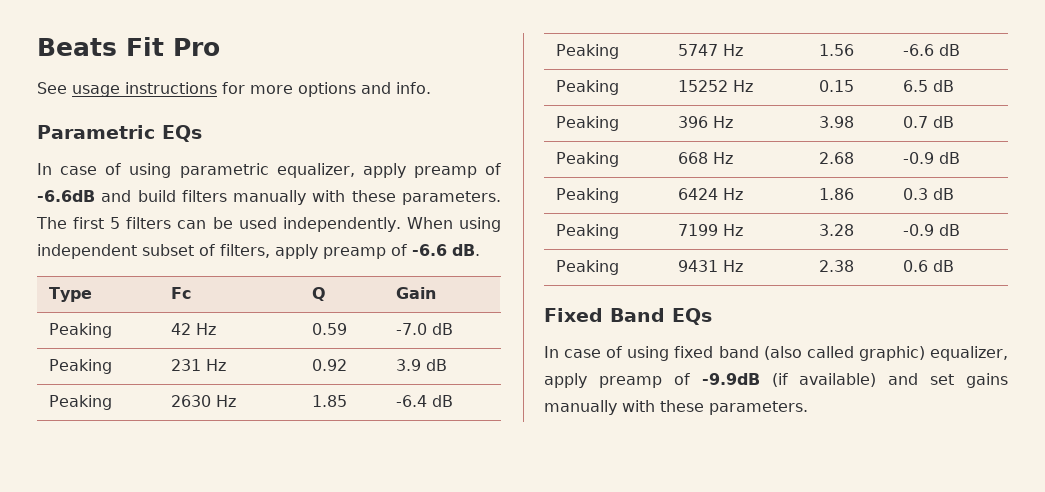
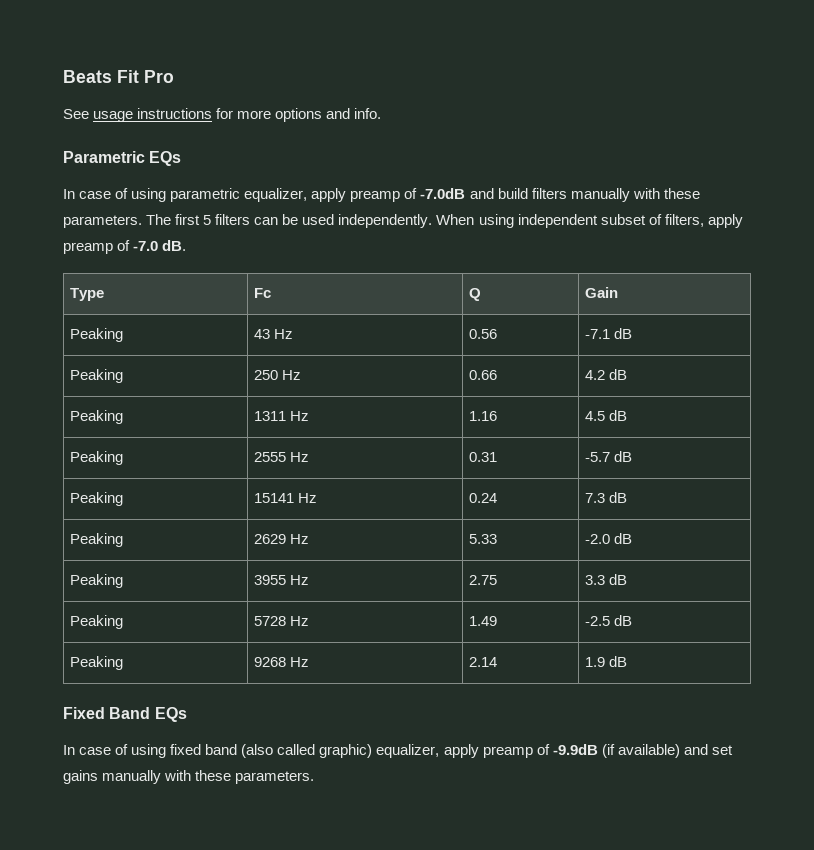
- In case of using parametric equalizer, apply preamp of -6.6dB and build filters manually with these parameters.
+ In case of using parametric equalizer, apply preamp of -7.0dB and build filters manually with these parameters.
- When using independent subset of filters, apply preamp of -6.6 dB.
+ When using independent subset of filters, apply preamp of -7.0 dB.
- Peaking | 42 Hz | 0.59 | -7.0 dB
- Peaking | 231 Hz | 0.92 | 3.9 dB
- Peaking | 2630 Hz | 1.85 | -6.4 dB
- Peaking | 5747 Hz | 1.56 | -6.6 dB
- Peaking | 15252 Hz | 0.15 | 6.5 dB
- Peaking | 396 Hz | 3.98 | 0.7 dB
- Peaking | 668 Hz | 2.68 | -0.9 dB
- Peaking | 6424 Hz | 1.86 | 0.3 dB
- Peaking | 7199 Hz | 3.28 | -0.9 dB
- Peaking | 9431 Hz | 2.38 | 0.6 dB
+ Peaking | 43 Hz | 0.56 | -7.1 dB
+ Peaking | 250 Hz | 0.66 | 4.2 dB
+ Peaking | 1311 Hz | 1.16 | 4.5 dB
+ Peaking | 2555 Hz | 0.31 | -5.7 dB
+ Peaking | 15141 Hz | 0.24 | 7.3 dB
+ Peaking | 2629 Hz | 5.33 | -2.0 dB
+ Peaking | 3955 Hz | 2.75 | 3.3 dB
+ Peaking | 5728 Hz | 1.49 | -2.5 dB
+ Peaking | 9268 Hz | 2.14 | 1.9 dB

